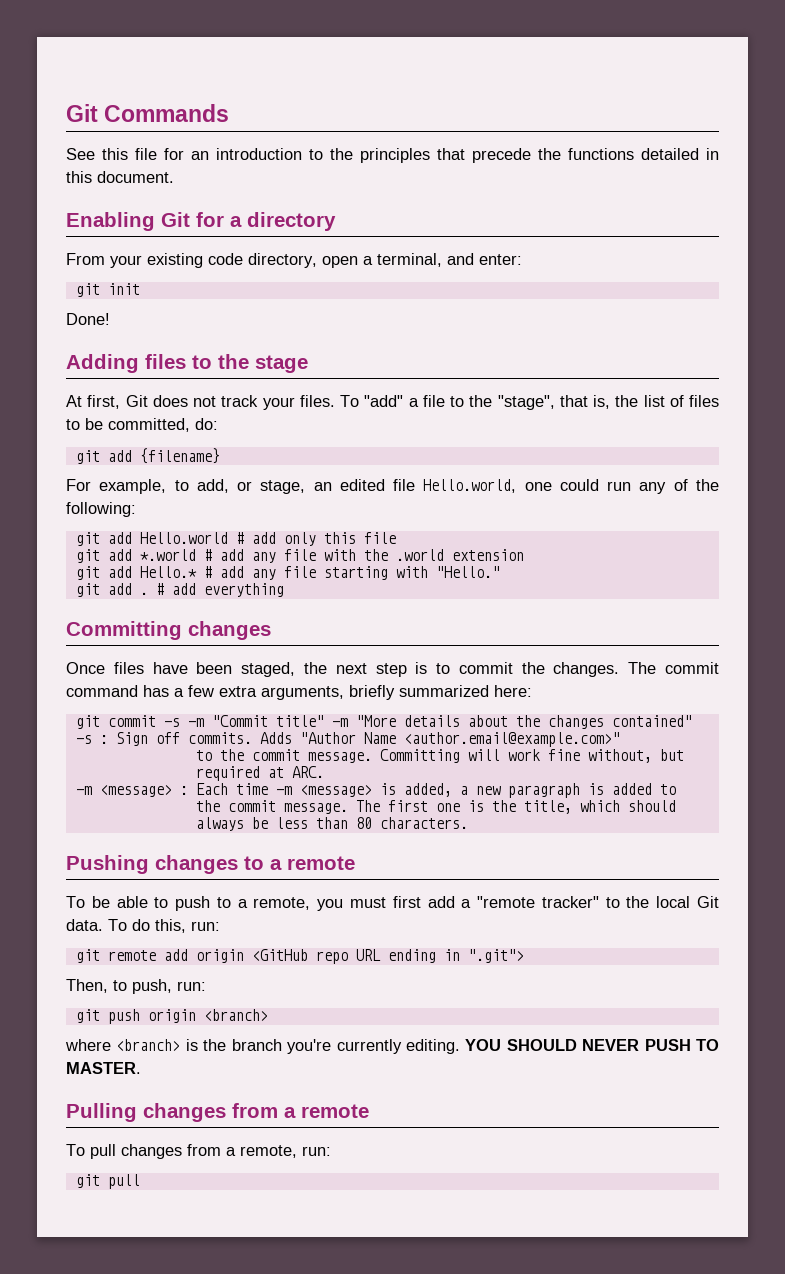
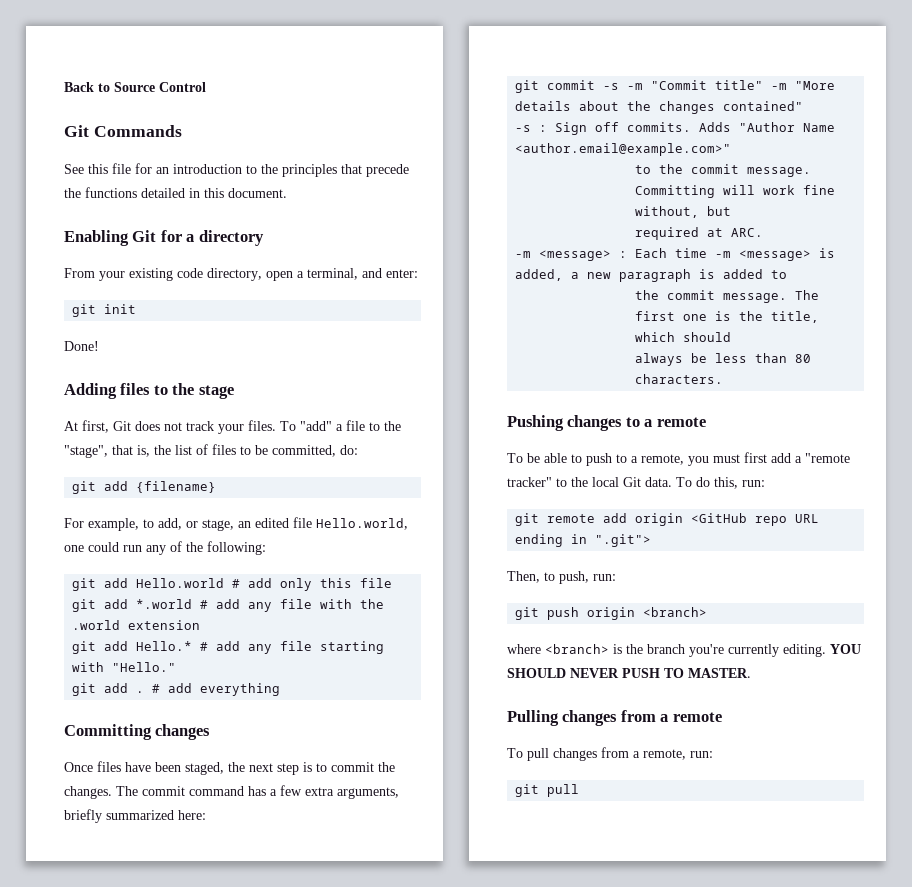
+ Back to Source Control

